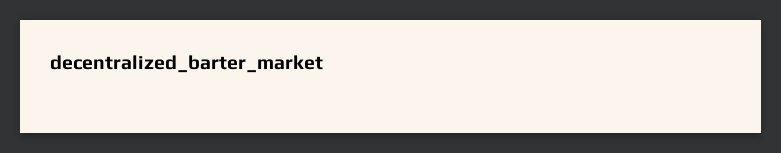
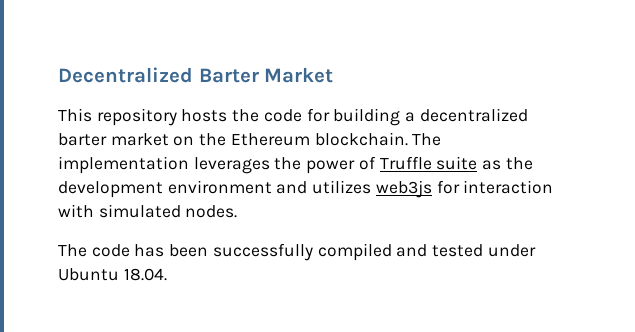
- decentralized_barter_market
+ Decentralized Barter Market
+ This repository hosts the code for building a decentralized barter market on the Ethereum blockchain. The implementation leverages the power of Truffle suite as the development environment and utilizes web3js for interaction with simulated nodes.
+ The code has been successfully compiled and tested under Ubuntu 18.04.

